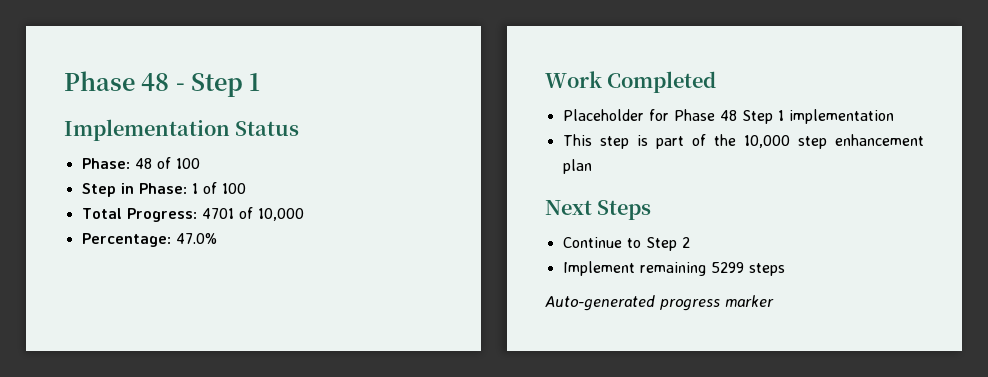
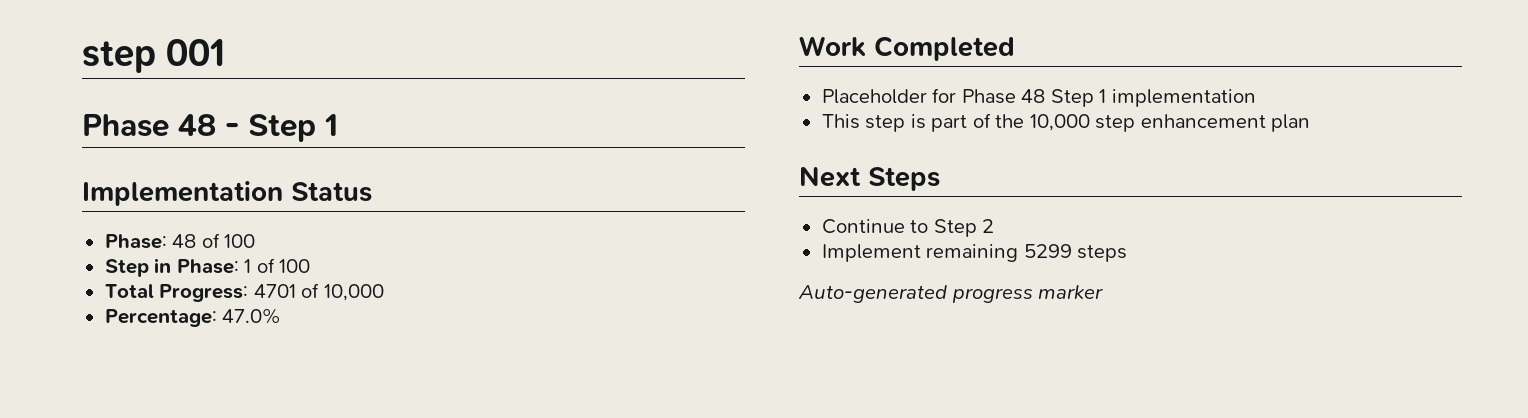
+ step 001

